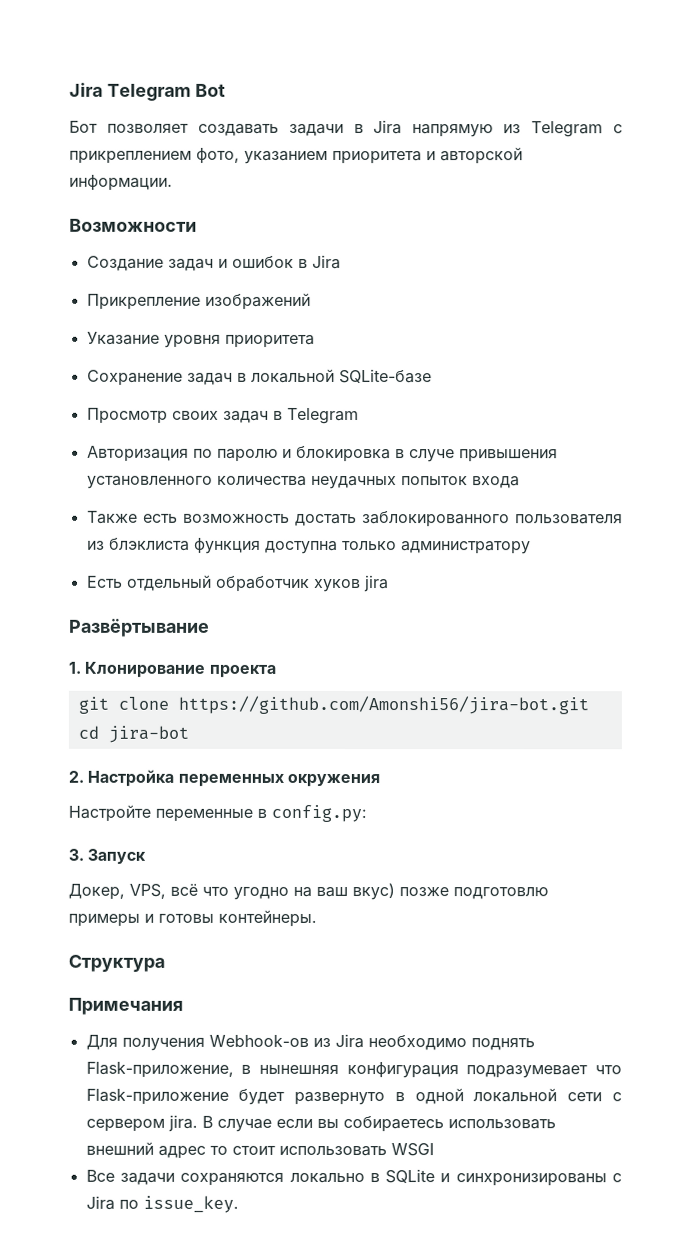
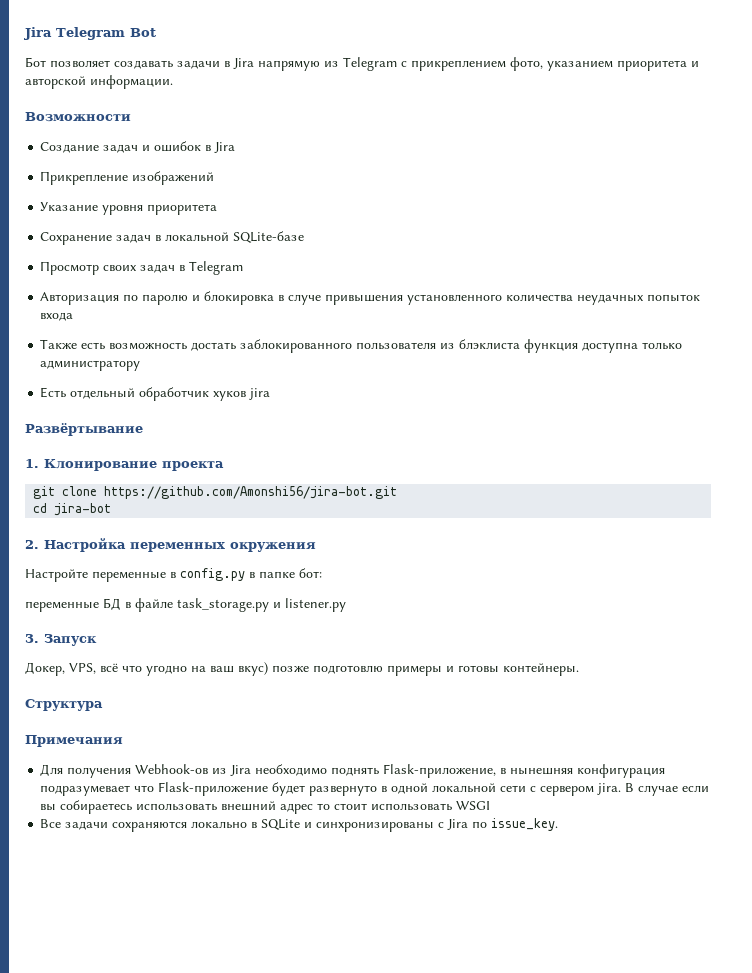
- Настройте переменные в config.py:
+ Настройте переменные в config.py в папке бот:
+ переменные БД в файле task_storage.py и listener.py

